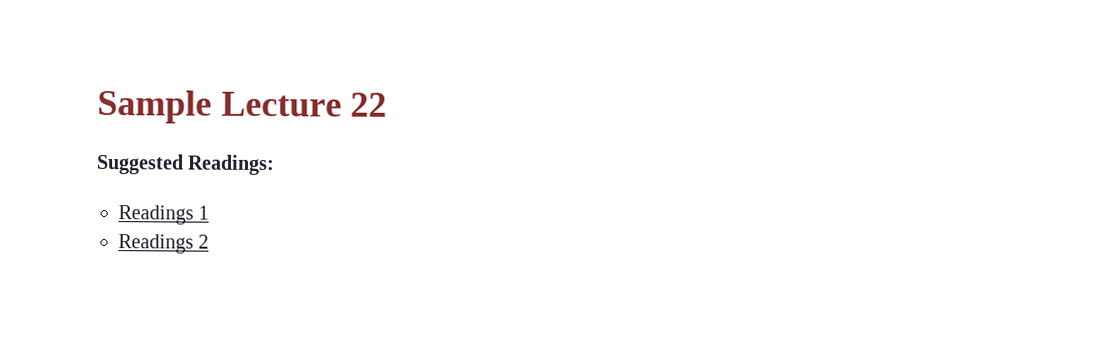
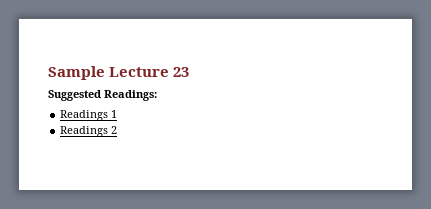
- Sample Lecture 22
+ Sample Lecture 23

